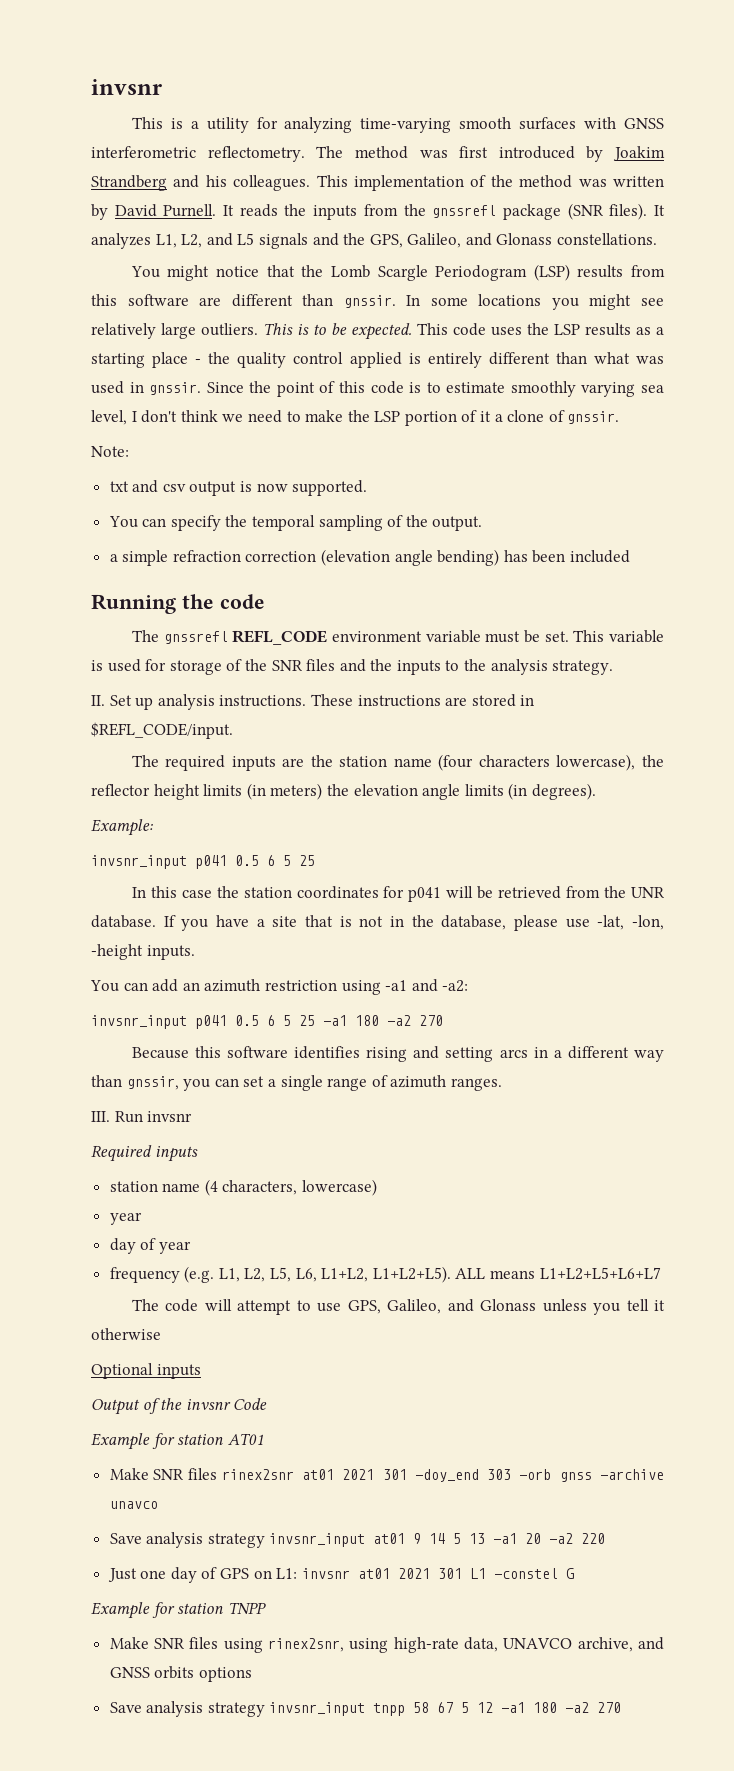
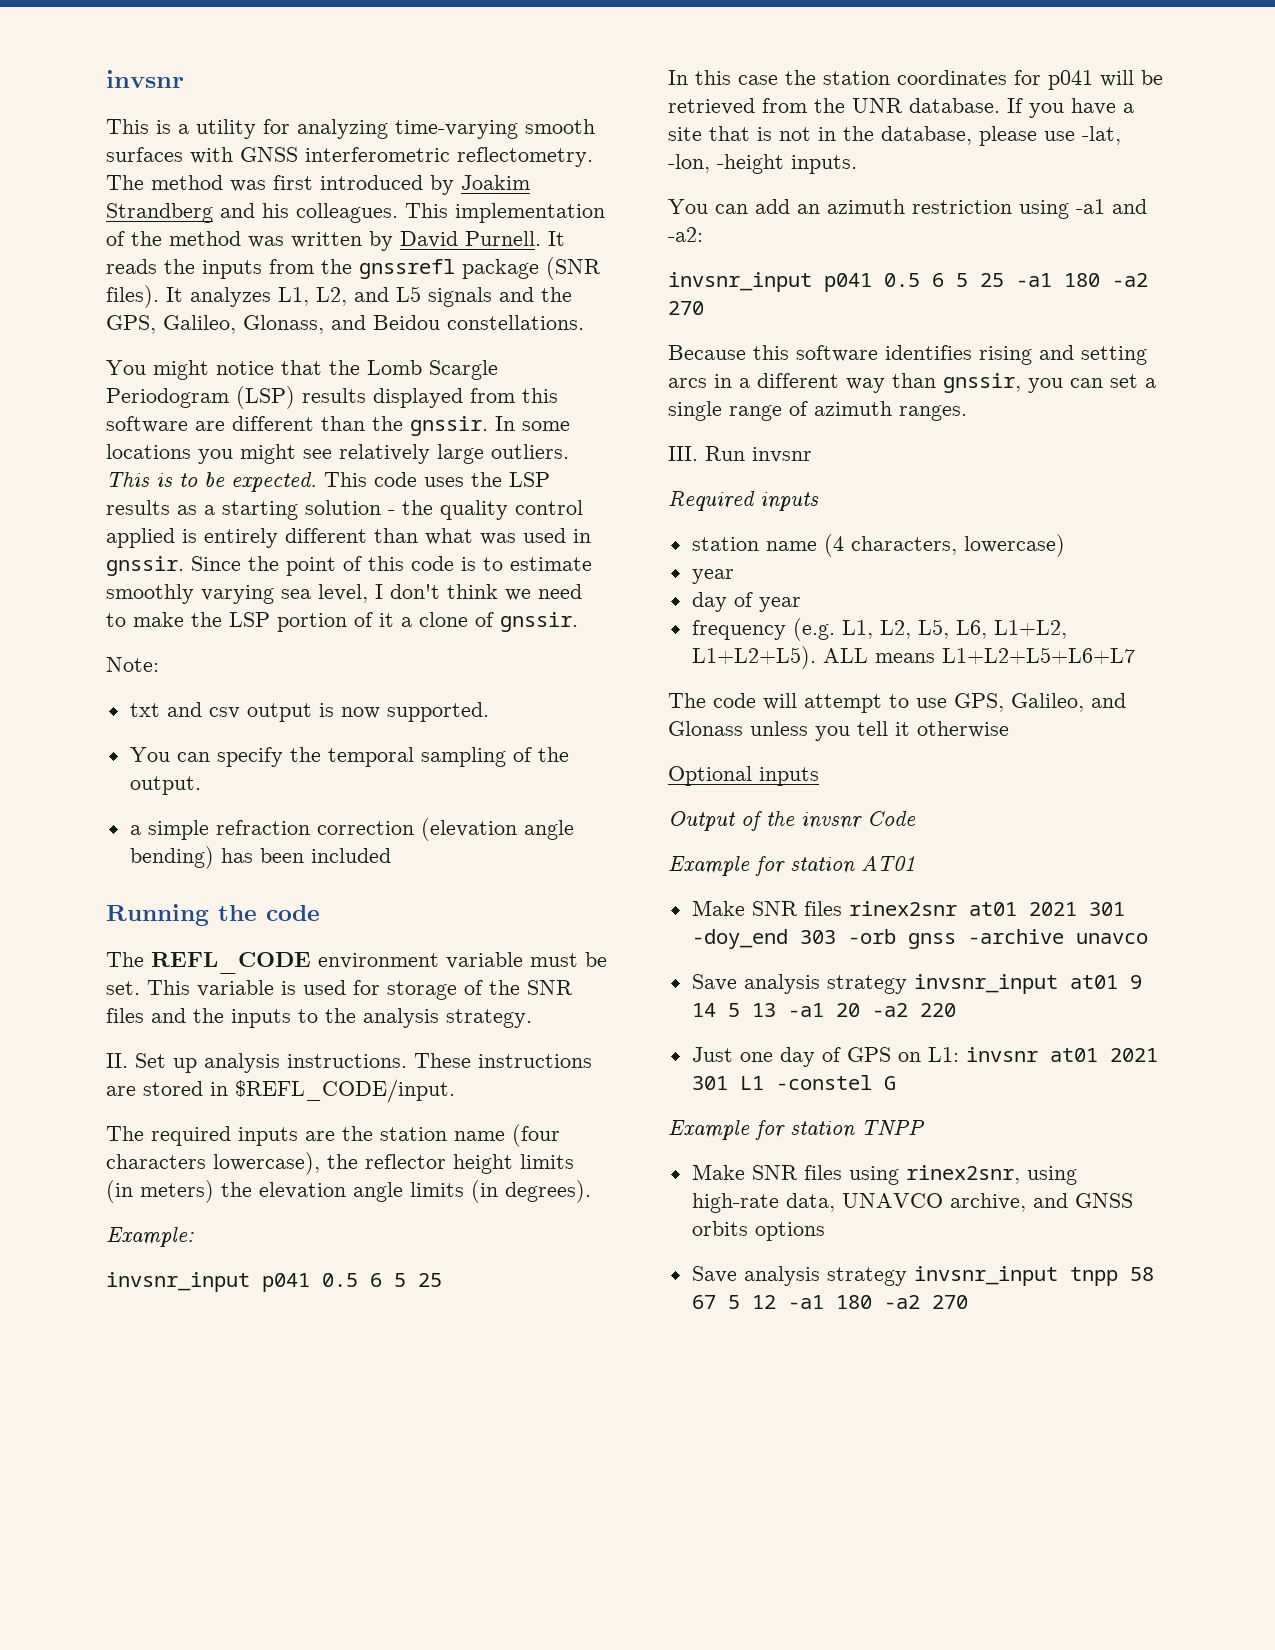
- It analyzes L1, L2, and L5 signals and the GPS, Galileo, and Glonass constellations.
+ It analyzes L1, L2, and L5 signals and the GPS, Galileo, Glonass, and Beidou constellations.
- You might notice that the Lomb Scargle Periodogram (LSP) results from this software are different than gnssir.
+ You might notice that the Lomb Scargle Periodogram (LSP) results displayed from this software are different than the gnssir.
- This code uses the LSP results as a starting place - the quality control applied is entirely different than what was used in gnssir.
+ This code uses the LSP results as a starting solution - the quality control applied is entirely different than what was used in gnssir.
- The gnssrefl REFL_CODE environment variable must be set.
+ The REFL_CODE environment variable must be set.

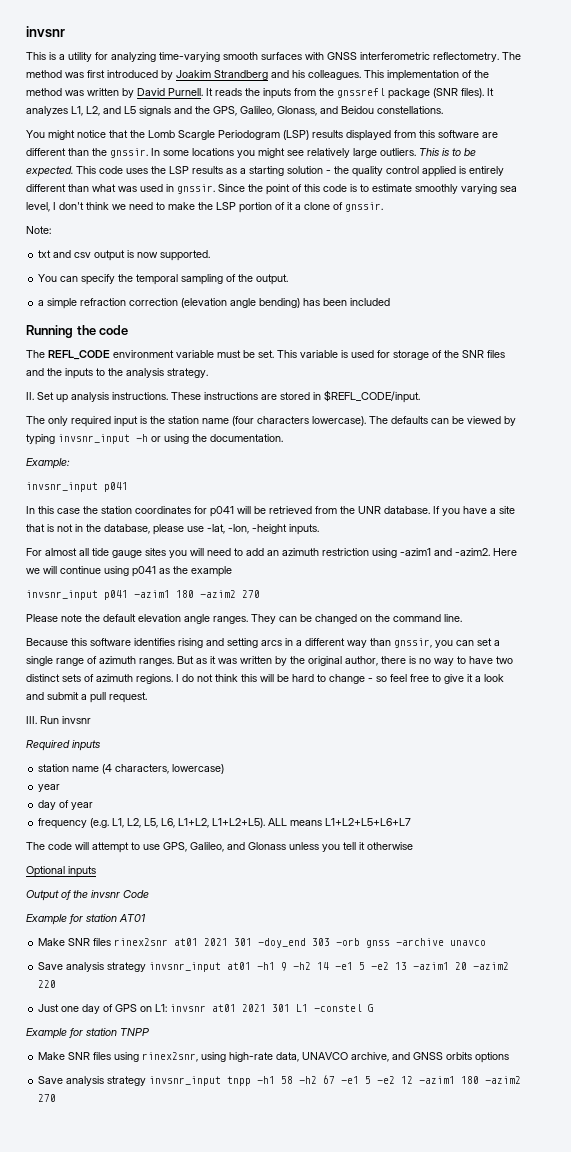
- The required inputs are the station name (four characters lowercase), the reflector height limits (in meters) the elevation angle limits (in degrees).
+ The only required input is the station name (four characters lowercase). The defaults can be viewed by typing invsnr_input -h or using the documentation.
  Example:
- invsnr_input p041 0.5 6 5 25
+ invsnr_input p041
- You can add an azimuth restriction using -a1 and -a2:
- invsnr_input p041 0.5 6 5 25 -a1 180 -a2 270
+ For almost all tide gauge sites you will need to add an azimuth restriction using -azim1 and -azim2. Here we will continue using p041 as the example
+ invsnr_input p041 -azim1 180 -azim2 270
+ Please note the default elevation angle ranges. They can be changed on the command line.
+ But as it was written by the original author, there is no way to have two distinct sets of azimuth regions. I do not think this will be hard to change - so feel free to give it a look and submit a pull request.
- Save analysis strategy invsnr_input at01 9 14 5 13 -a1 20 -a2 220
+ Save analysis strategy invsnr_input at01 -h1 9 -h2 14 -e1 5 -e2 13 -azim1 20 -azim2 220
- Save analysis strategy invsnr_input tnpp 58 67 5 12 -a1 180 -a2 270
+ Save analysis strategy invsnr_input tnpp -h1 58 -h2 67 -e1 5 -e2 12 -azim1 180 -azim2 270

